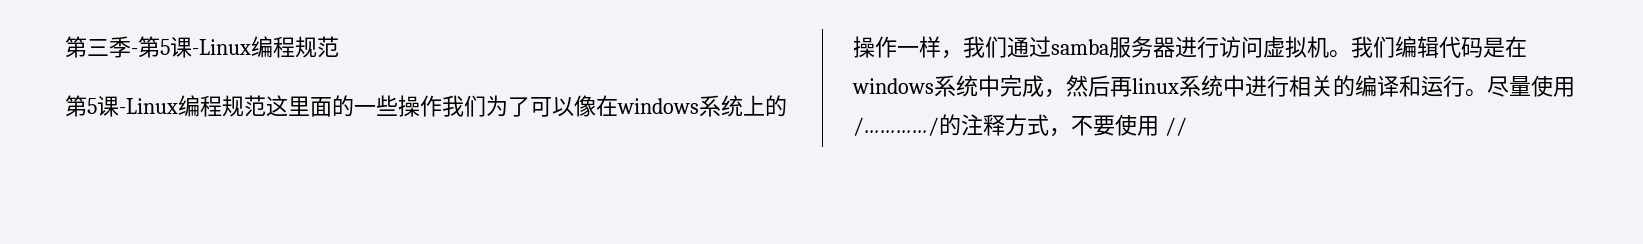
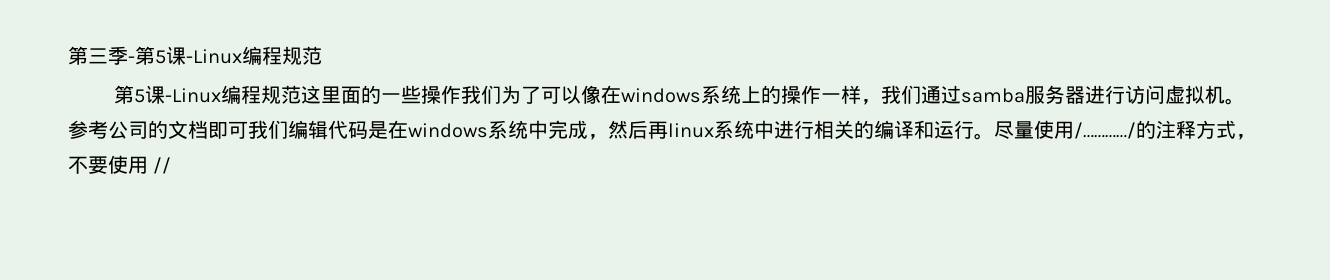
- 我们编辑代码是在windows系统中完成，然后再linux系统中进行相关的编译和运行。
+ 参考公司的文档即可我们编辑代码是在windows系统中完成，然后再linux系统中进行相关的编译和运行。

